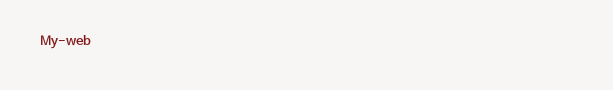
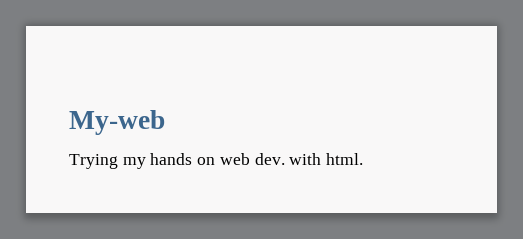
+ Trying my hands on web dev. with html.

